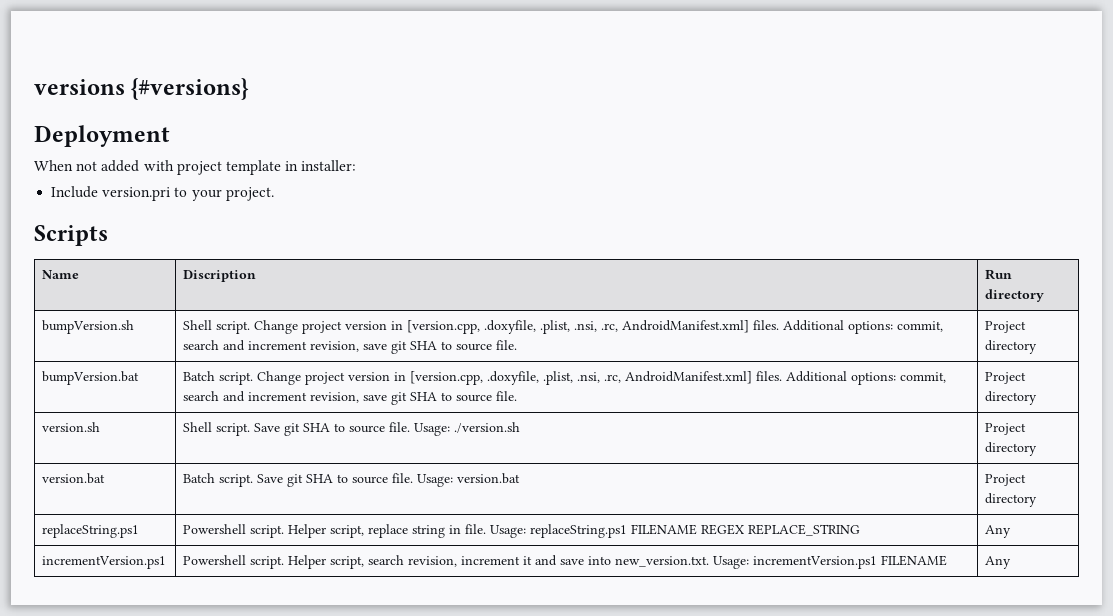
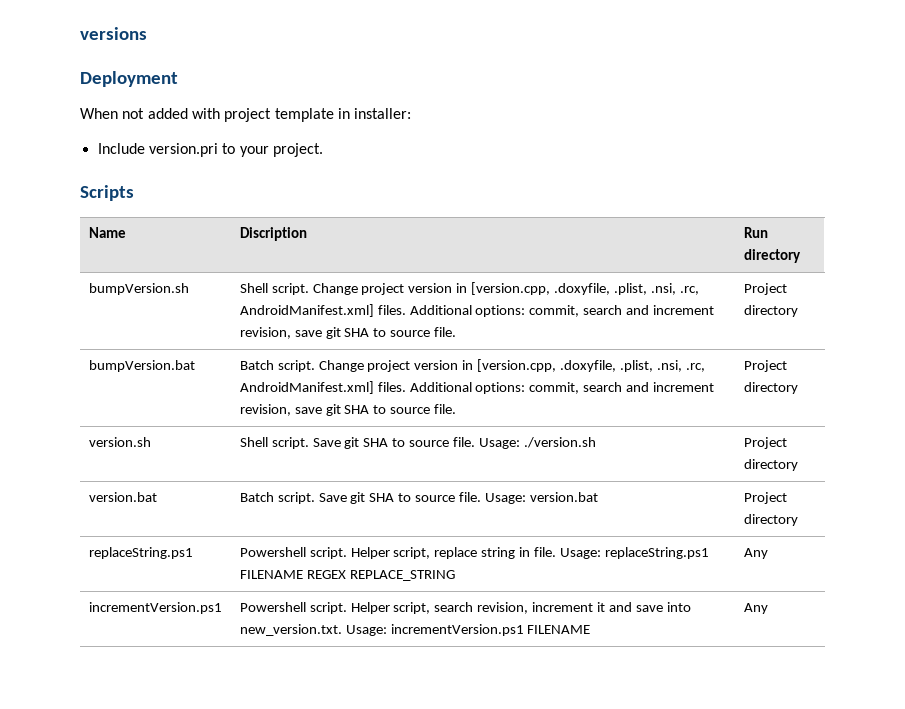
- versions {#versions}
+ versions

